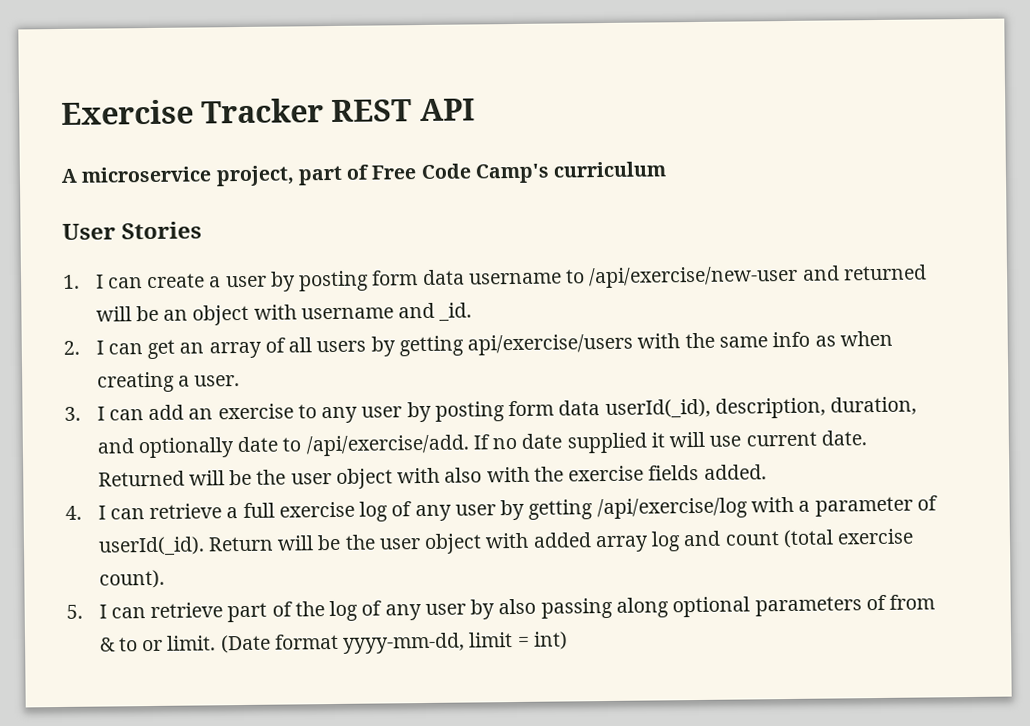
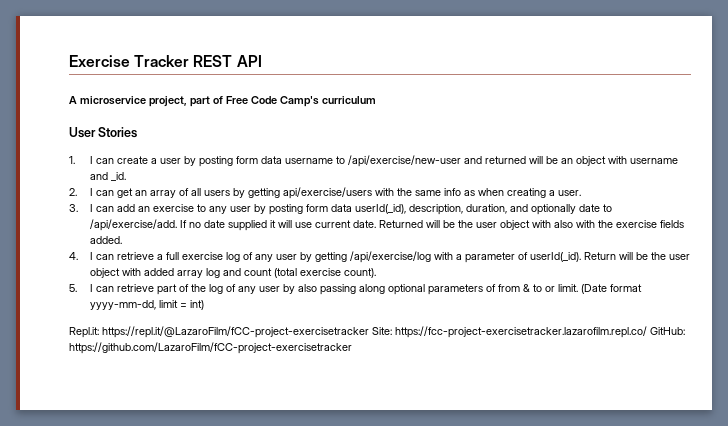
+ Repl.it: https://repl.it/@LazaroFilm/fCC-project-exercisetracker Site: https://fcc-project-exercisetracker.lazarofilm.repl.co/ GitHub: https://github.com/LazaroFilm/fCC-project-exercisetracker

